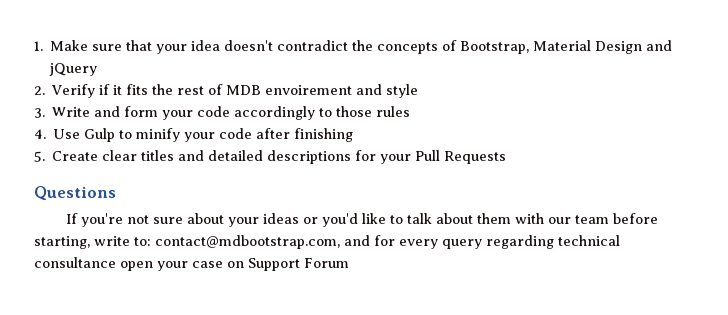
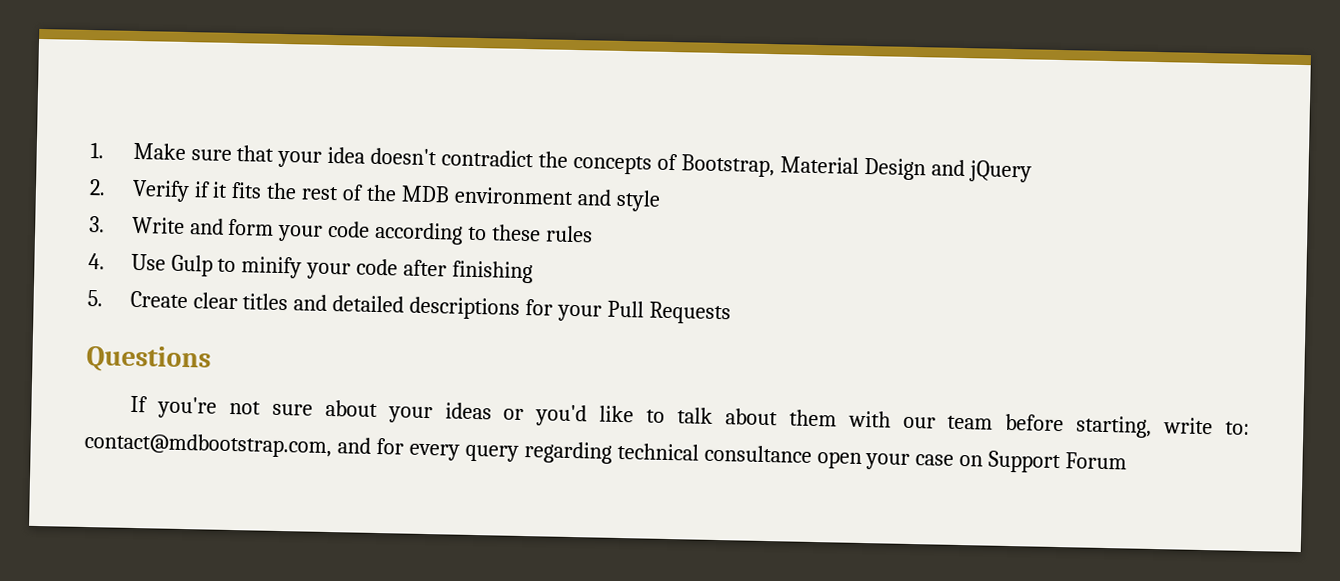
- 2. Verify if it fits the rest of MDB envoirement and style
+ 2. Verify if it fits the rest of the MDB environment and style
- 3. Write and form your code accordingly to those rules
+ 3. Write and form your code according to these rules

